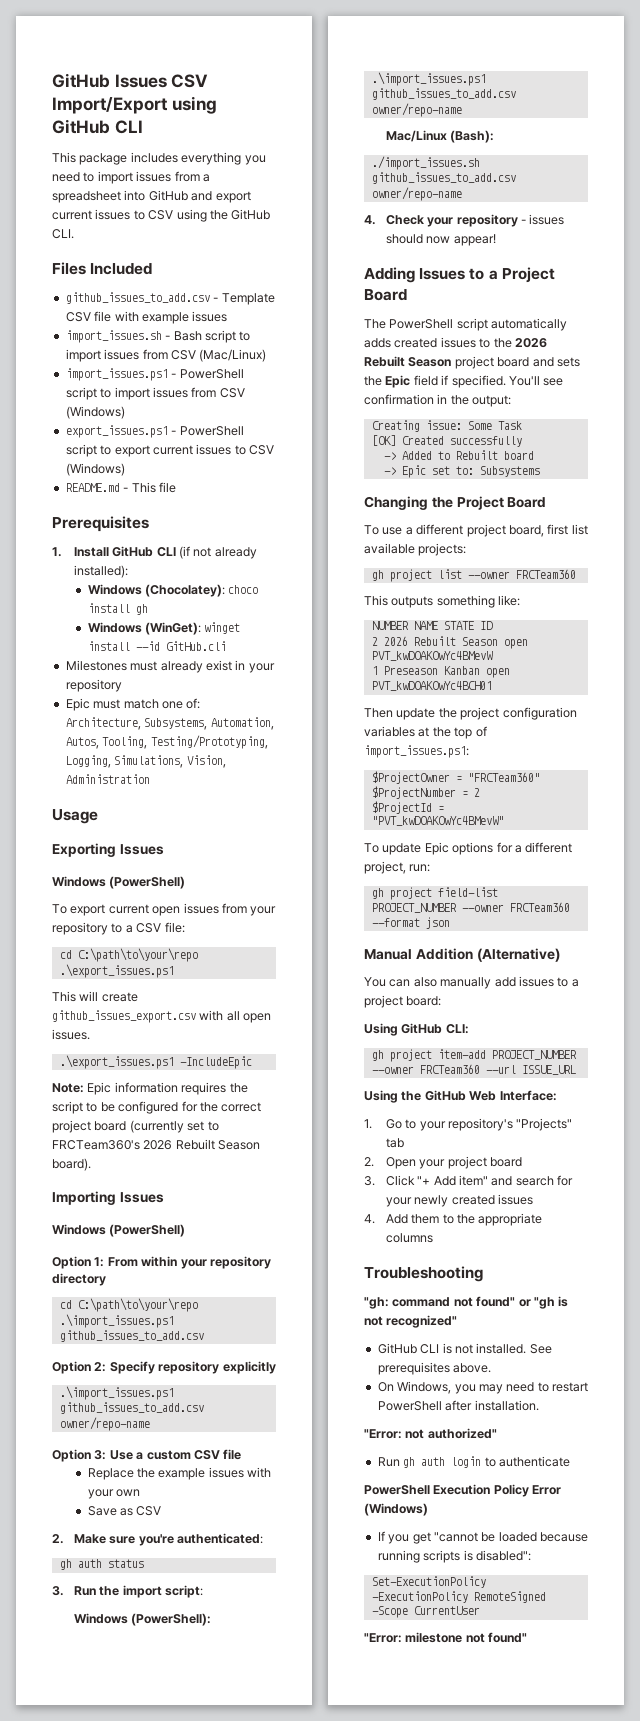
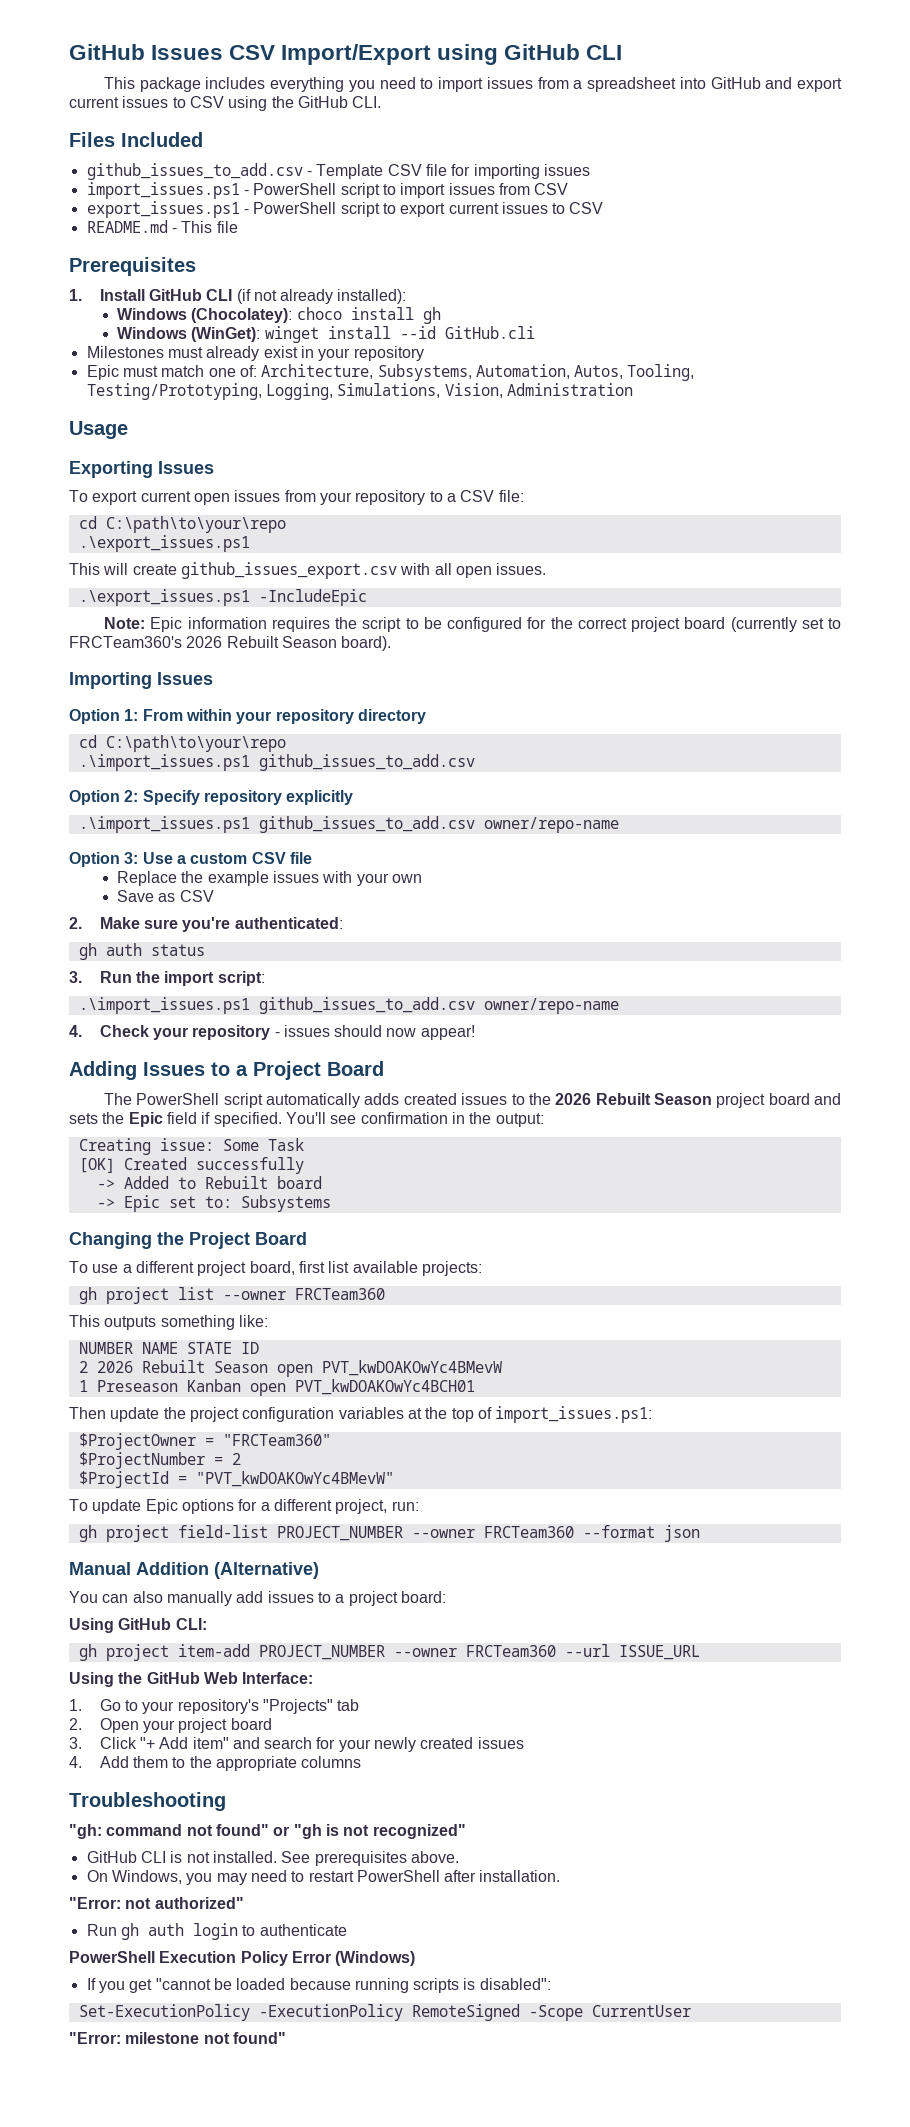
- github_issues_to_add.csv - Template CSV file with example issues
- import_issues.sh - Bash script to import issues from CSV (Mac/Linux)
+ github_issues_to_add.csv - Template CSV file for importing issues
- import_issues.ps1 - PowerShell script to import issues from CSV (Windows)
+ import_issues.ps1 - PowerShell script to import issues from CSV
- export_issues.ps1 - PowerShell script to export current issues to CSV (Windows)
+ export_issues.ps1 - PowerShell script to export current issues to CSV
  Exporting Issues
- Windows (PowerShell)
  Importing Issues
- Windows (PowerShell)
  3. Run the import script:
- Windows (PowerShell):
  .\import_issues.ps1 github_issues_to_add.csv owner/repo-name
- Mac/Linux (Bash):
- ./import_issues.sh github_issues_to_add.csv owner/repo-name

